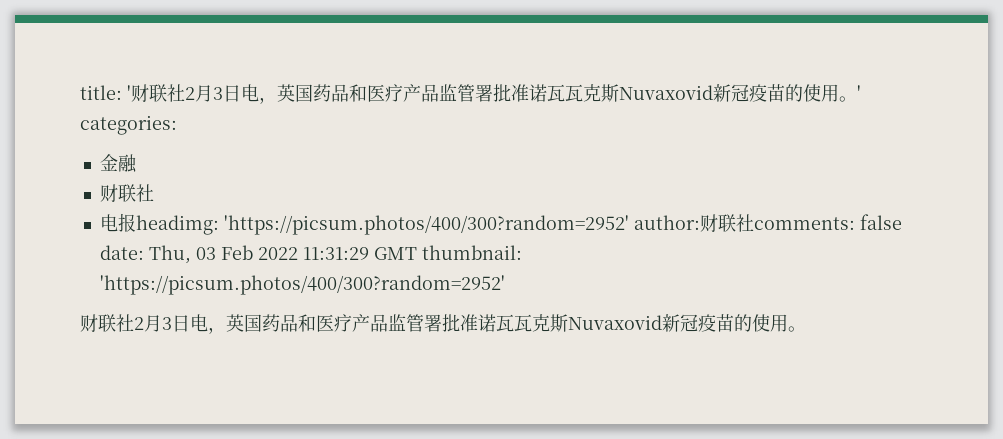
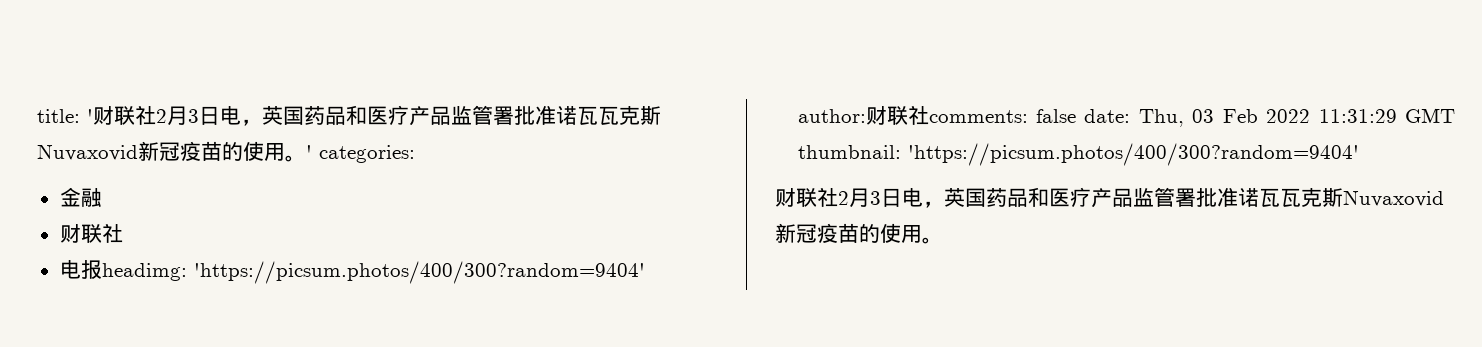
- 电报headimg: 'https://picsum.photos/400/300?random=2952' author:财联社comments: false date: Thu, 03 Feb 2022 11:31:29 GMT thumbnail: 'https://picsum.photos/400/300?random=2952'
+ 电报headimg: 'https://picsum.photos/400/300?random=9404' author:财联社comments: false date: Thu, 03 Feb 2022 11:31:29 GMT thumbnail: 'https://picsum.photos/400/300?random=9404'

